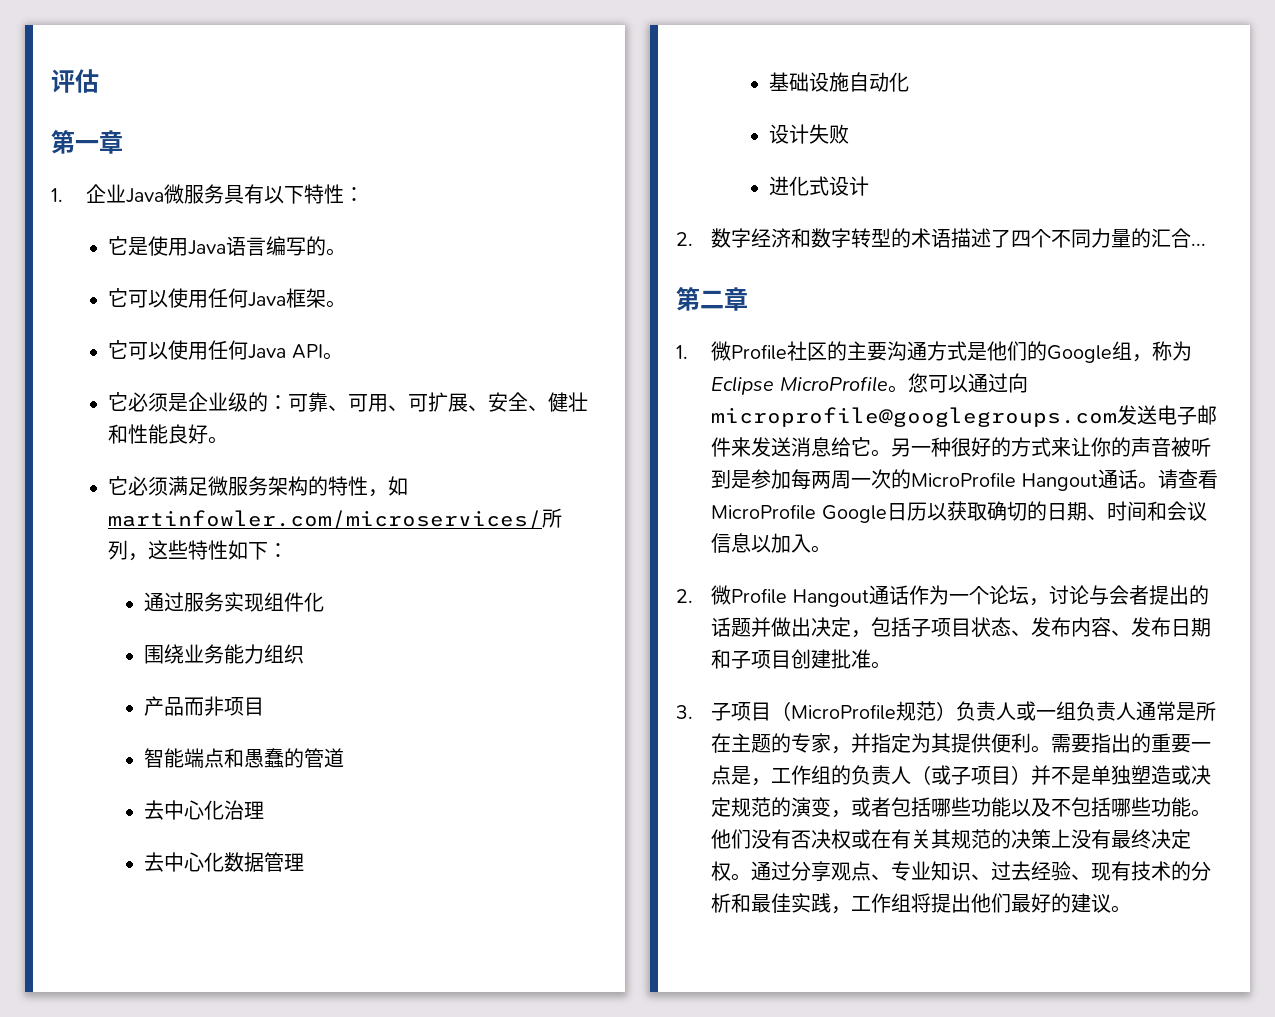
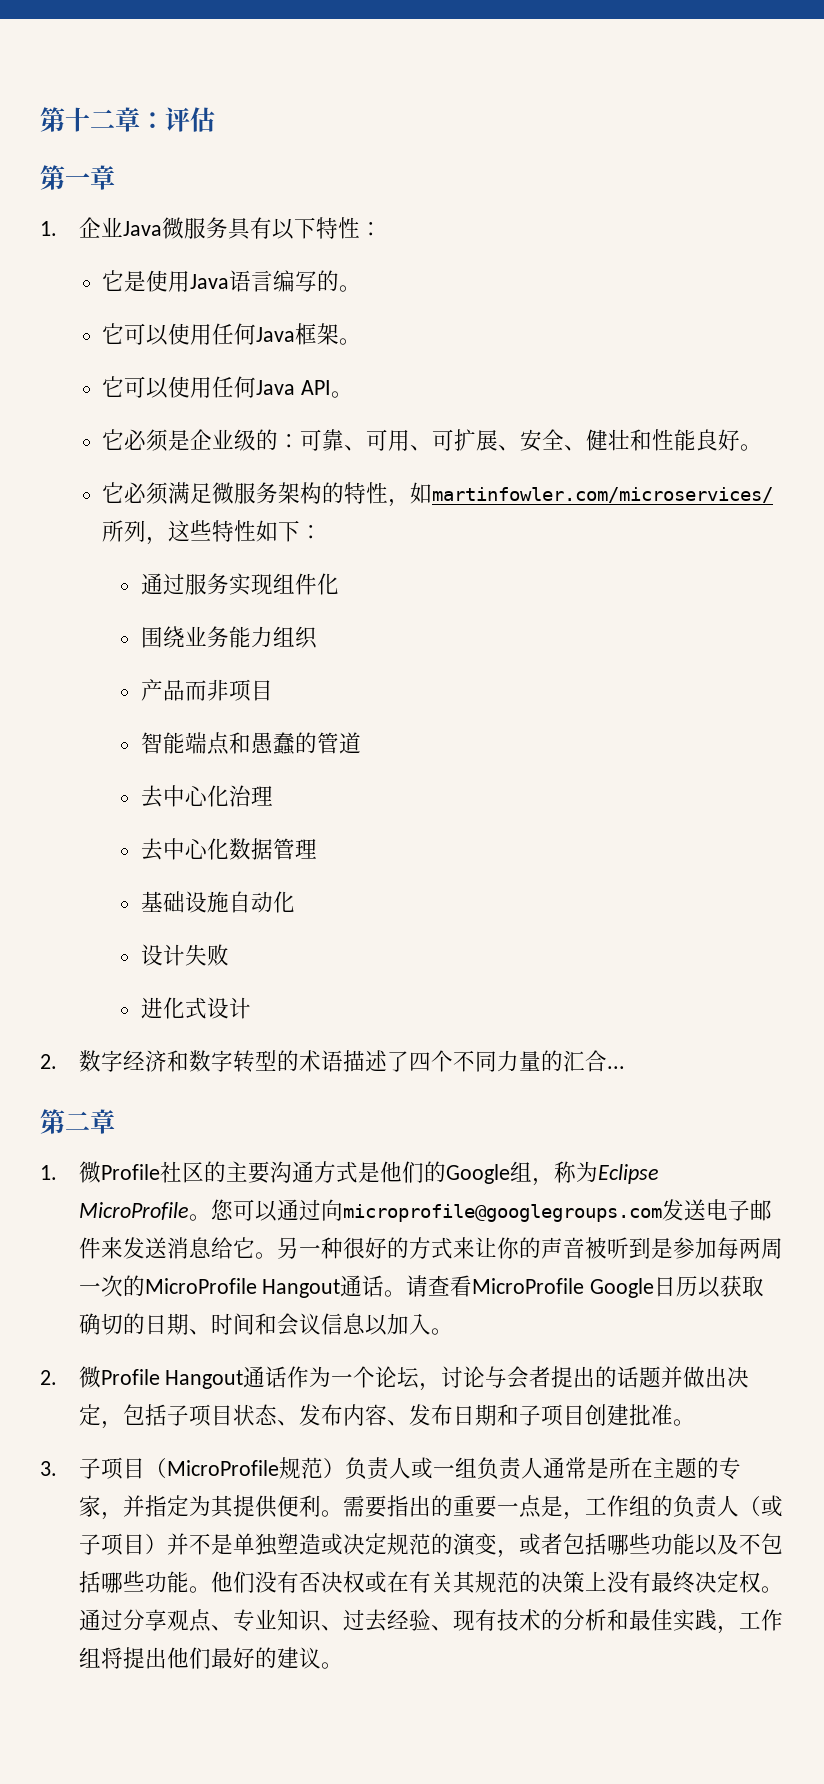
- 评估
+ 第十二章：评估

